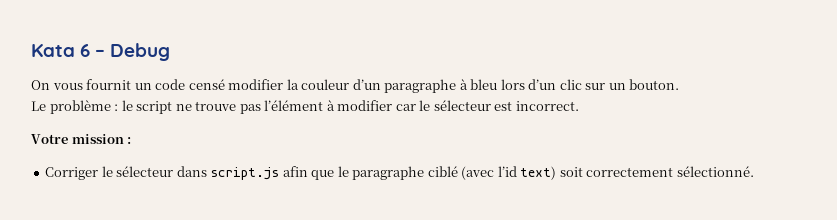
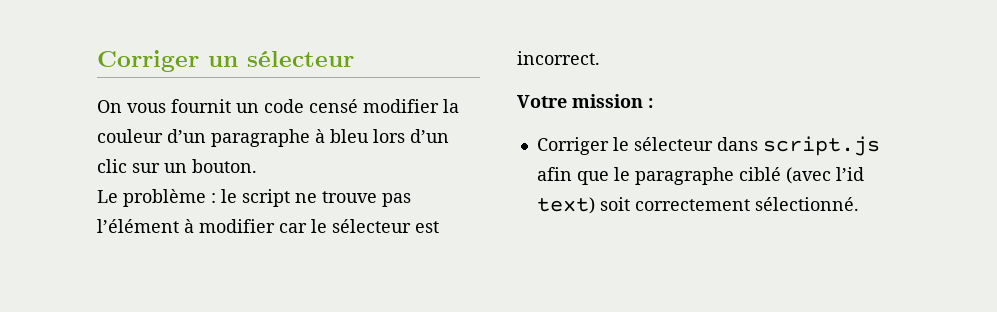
- Kata 6 – Debug
+ Corriger un sélecteur

